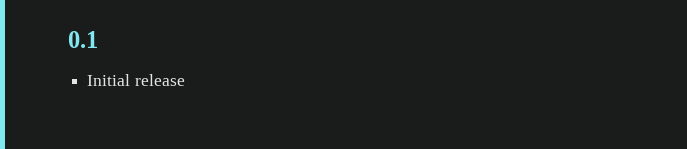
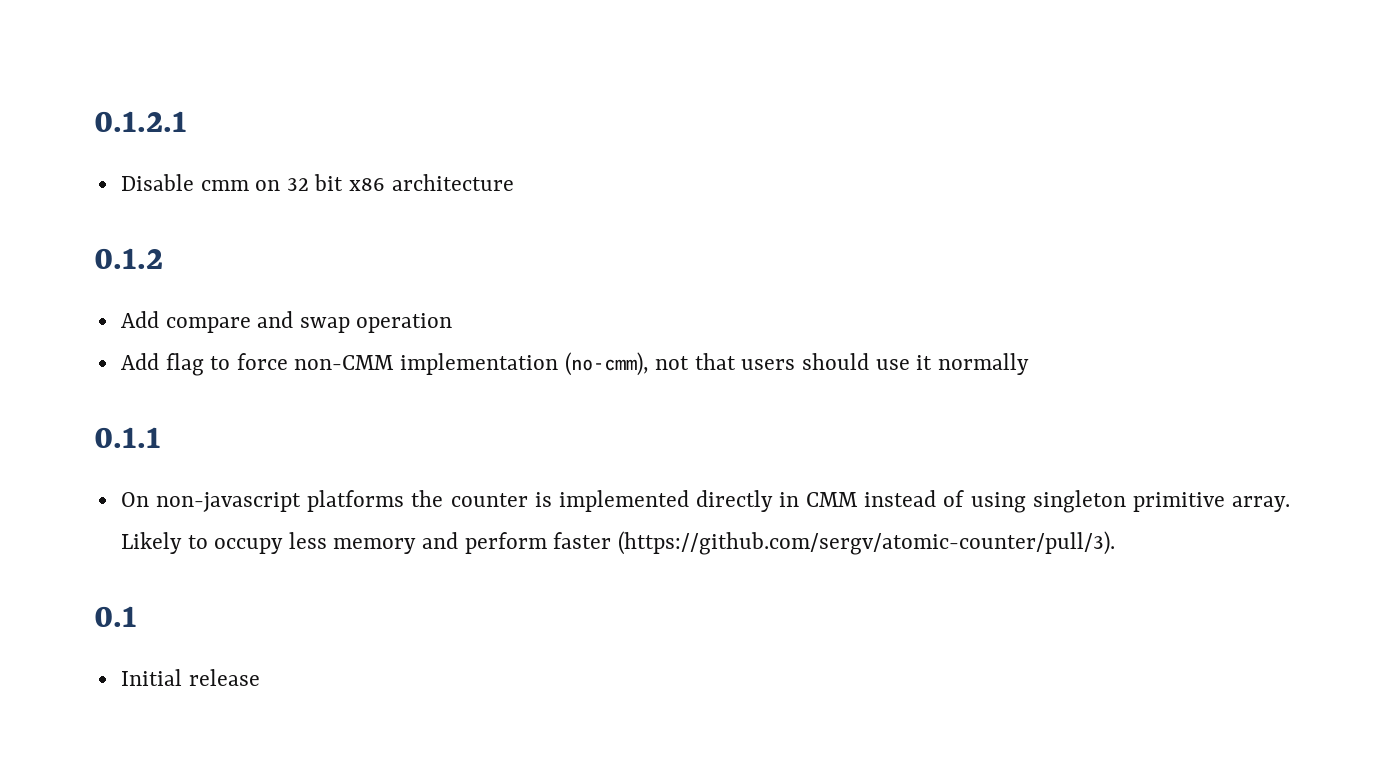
+ 0.1.2.1
+ Disable cmm on 32 bit x86 architecture
+ 0.1.2
+ Add compare and swap operation
+ Add flag to force non-CMM implementation (no-cmm), not that users should use it normally
+ 0.1.1
+ On non-javascript platforms the counter is implemented directly in CMM instead of using singleton primitive array. Likely to occupy less memory and perform faster (https://github.com/sergv/atomic-counter/pull/3).

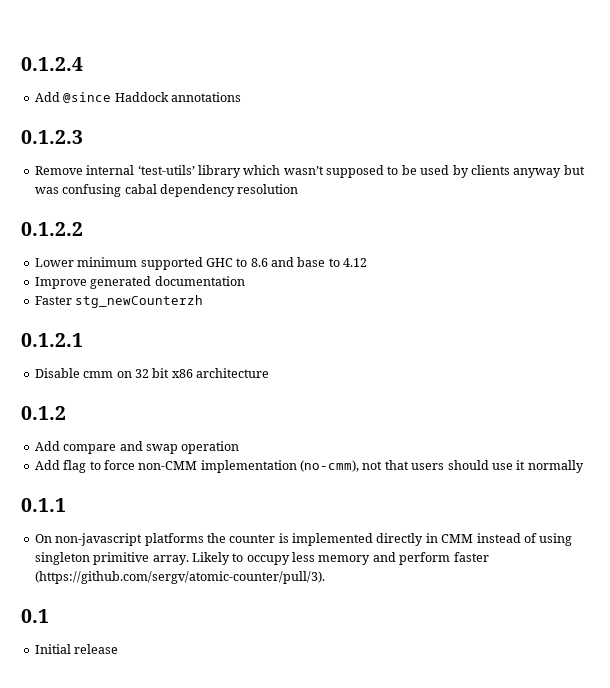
+ 0.1.2.4
+ Add @since Haddock annotations
+ 0.1.2.3
+ Remove internal ‘test-utils’ library which wasn’t supposed to be used by clients anyway but was confusing cabal dependency resolution
+ 0.1.2.2
+ Lower minimum supported GHC to 8.6 and base to 4.12
+ Improve generated documentation
+ Faster stg_newCounterzh

